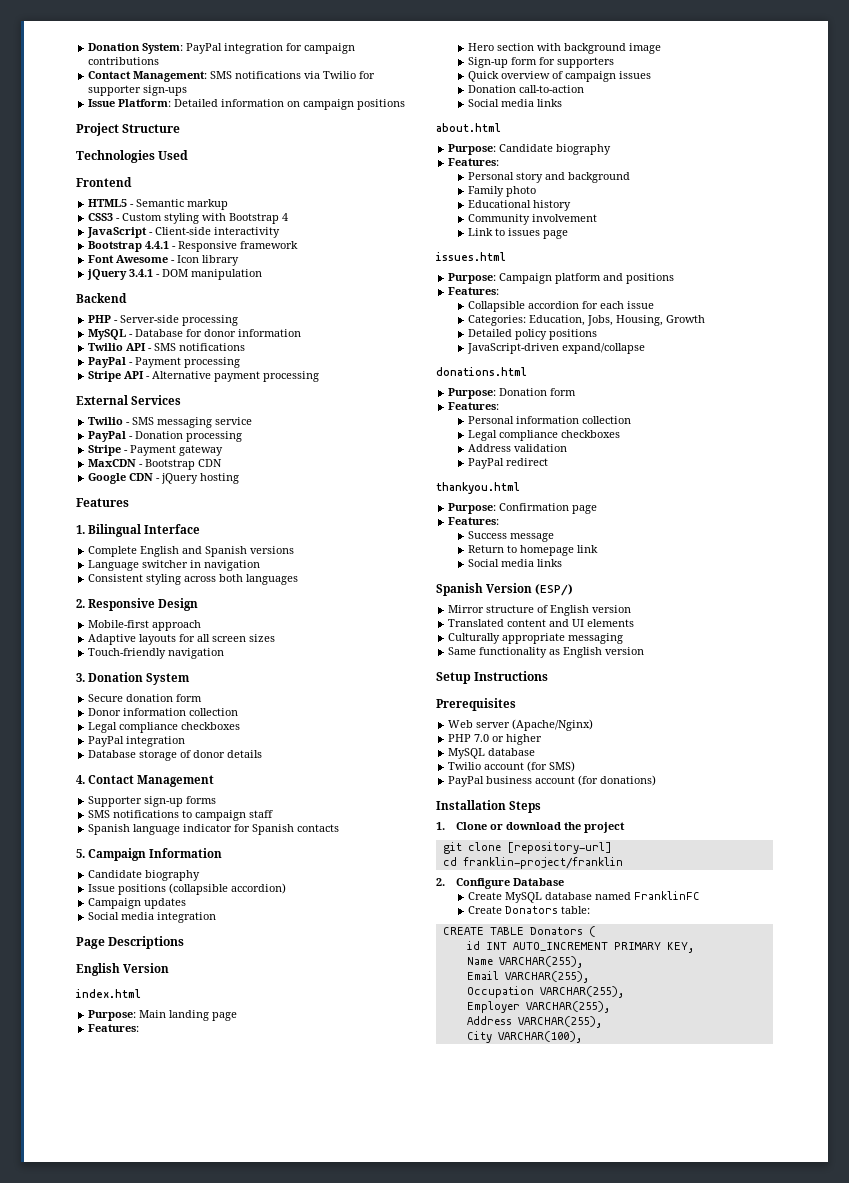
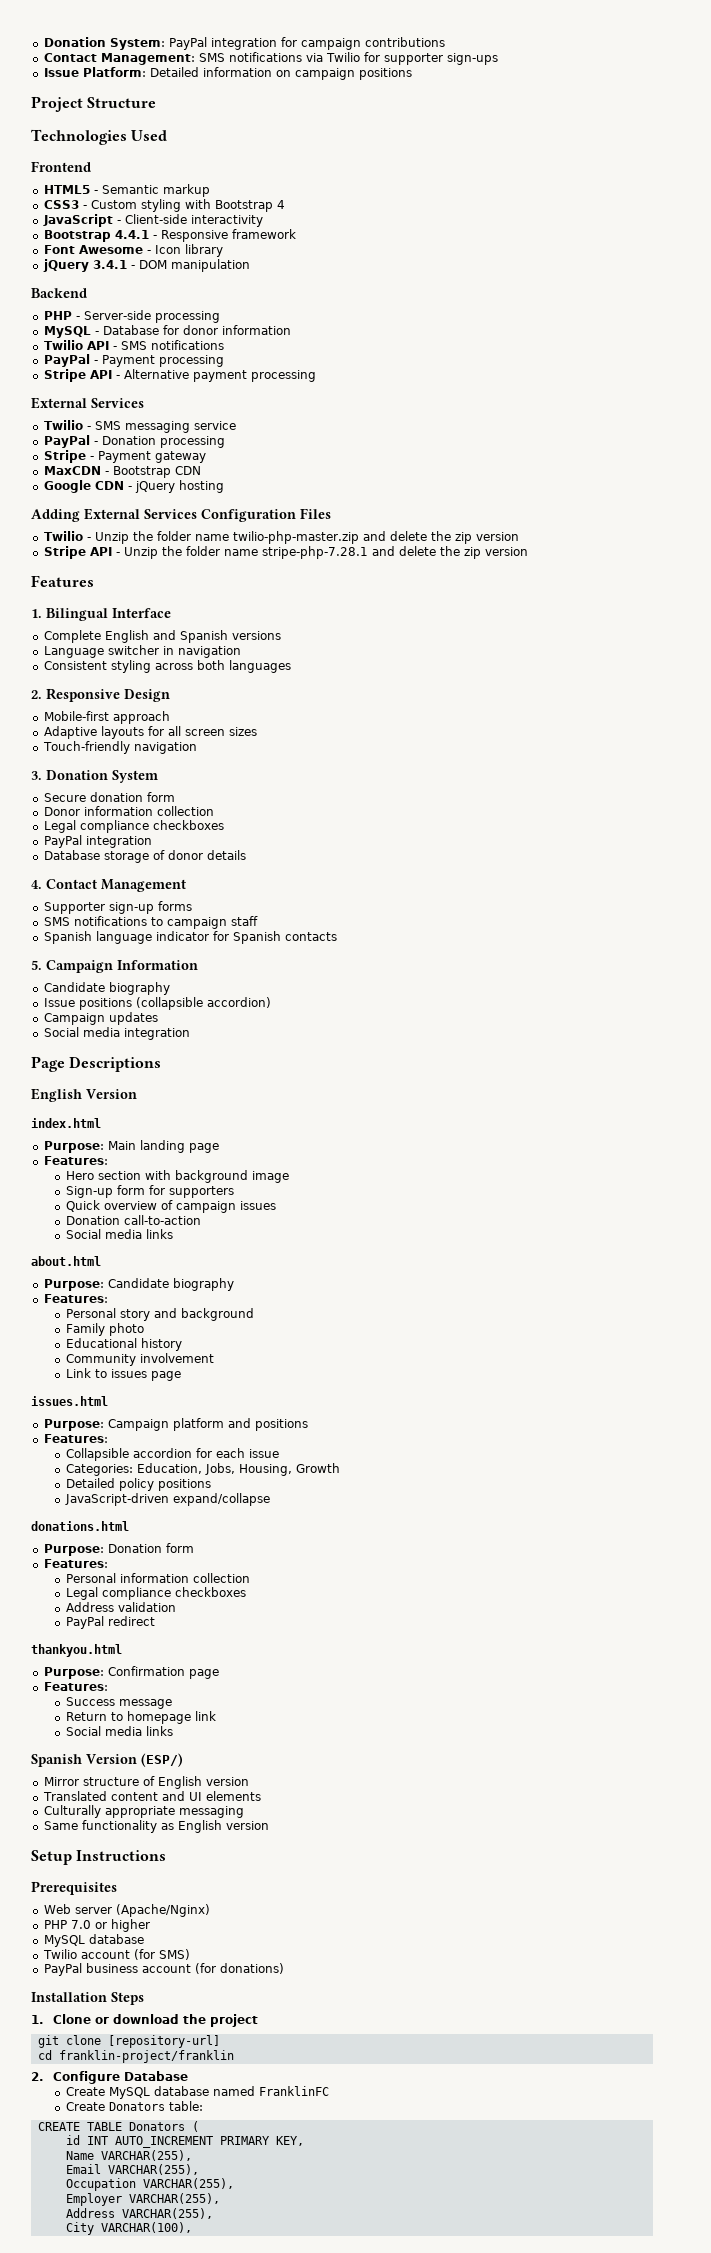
+ Adding External Services Configuration Files
+ Twilio - Unzip the folder name twilio-php-master.zip and delete the zip version
+ Stripe API - Unzip the folder name stripe-php-7.28.1 and delete the zip version

